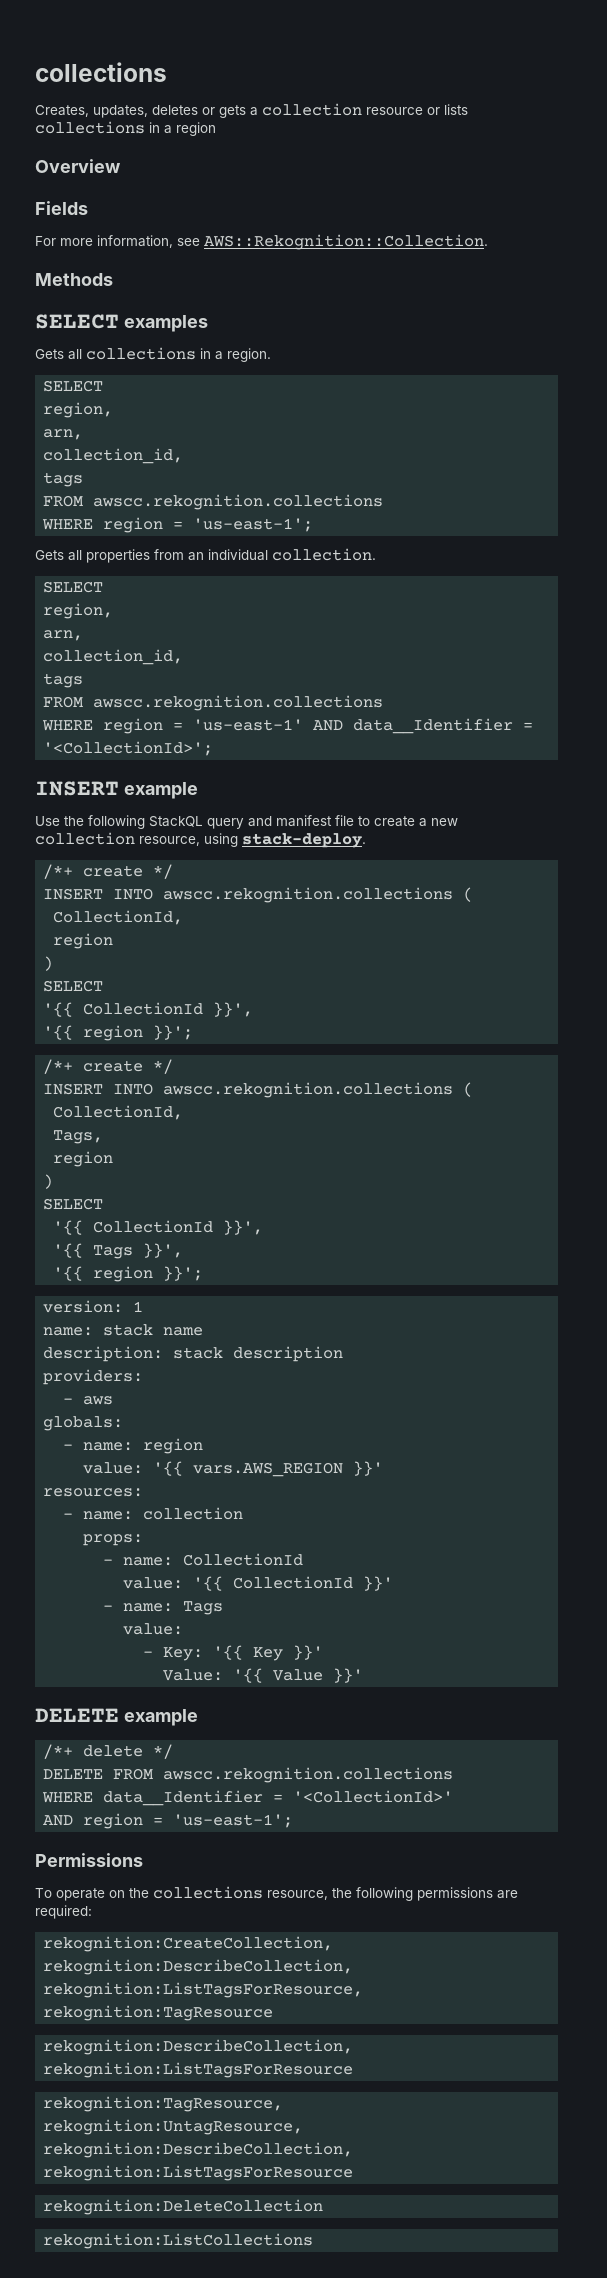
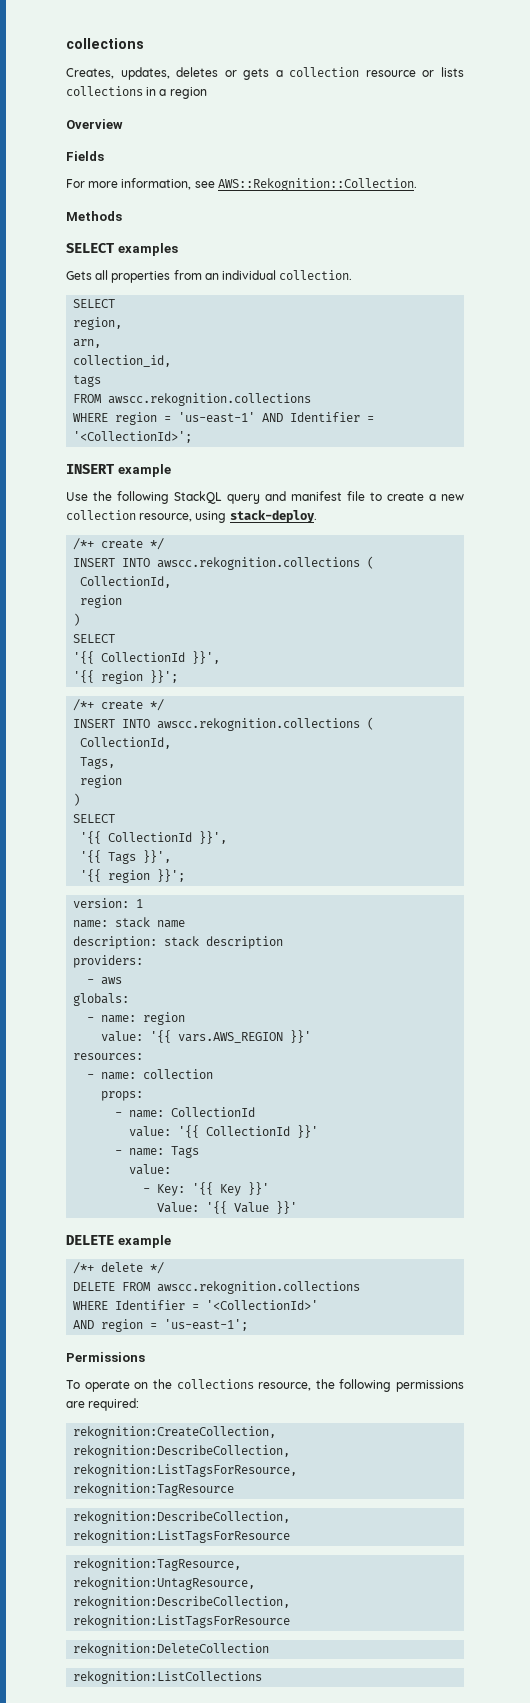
- Gets all collections in a region.
- SELECT
- region,
- arn,
- collection_id,
- tags
- FROM awscc.rekognition.collections
- WHERE region = 'us-east-1';
- WHERE region = 'us-east-1' AND data__Identifier = '<CollectionId>';
+ WHERE region = 'us-east-1' AND Identifier = '<CollectionId>';
- WHERE data__Identifier = '<CollectionId>'
+ WHERE Identifier = '<CollectionId>'

